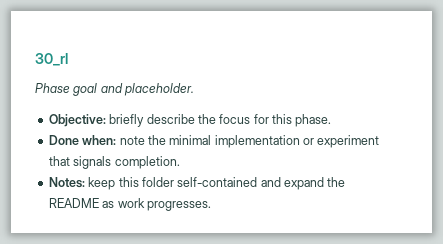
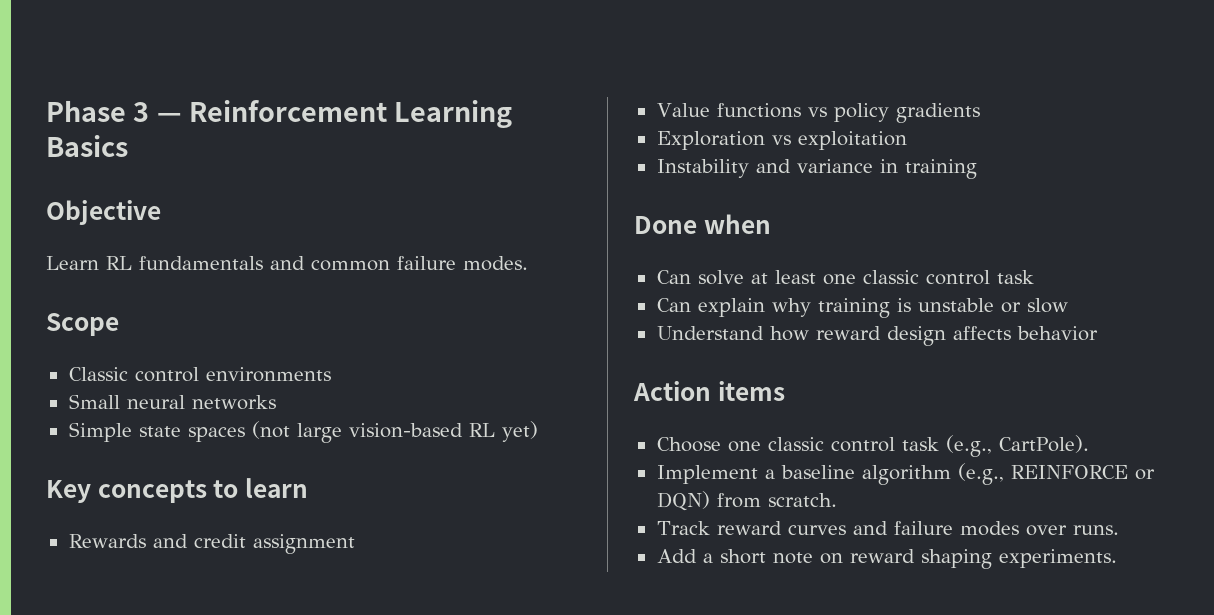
- 30_rl
- Phase goal and placeholder.
- Objective: briefly describe the focus for this phase.
- Done when: note the minimal implementation or experiment that signals completion.
- Notes: keep this folder self-contained and expand the README as work progresses.
+ Phase 3 — Reinforcement Learning Basics
+ Objective
+ Learn RL fundamentals and common failure modes.
+ Scope
+ Classic control environments
+ Small neural networks
+ Simple state spaces (not large vision-based RL yet)
+ Key concepts to learn
+ Rewards and credit assignment
+ Value functions vs policy gradients
+ Exploration vs exploitation
+ Instability and variance in training
+ Done when
+ Can solve at least one classic control task
+ Can explain why training is unstable or slow
+ Understand how reward design affects behavior
+ Action items
+ Choose one classic control task (e.g., CartPole).
+ Implement a baseline algorithm (e.g., REINFORCE or DQN) from scratch.
+ Track reward curves and failure modes over runs.
+ Add a short note on reward shaping experiments.

